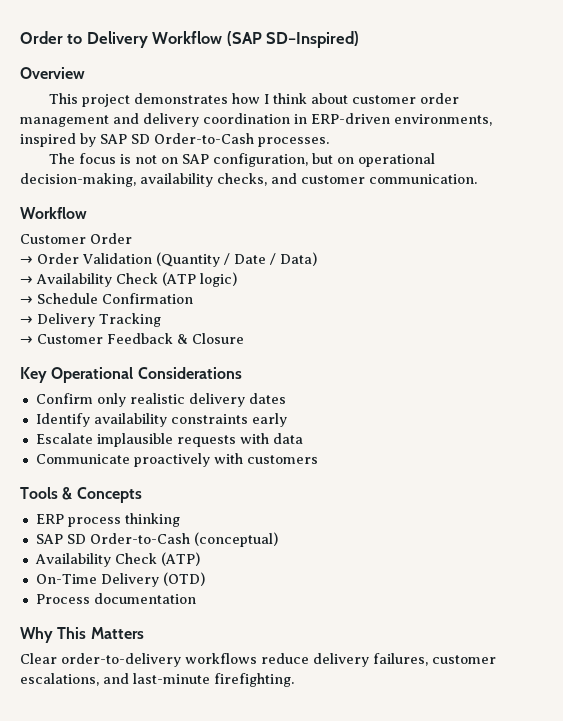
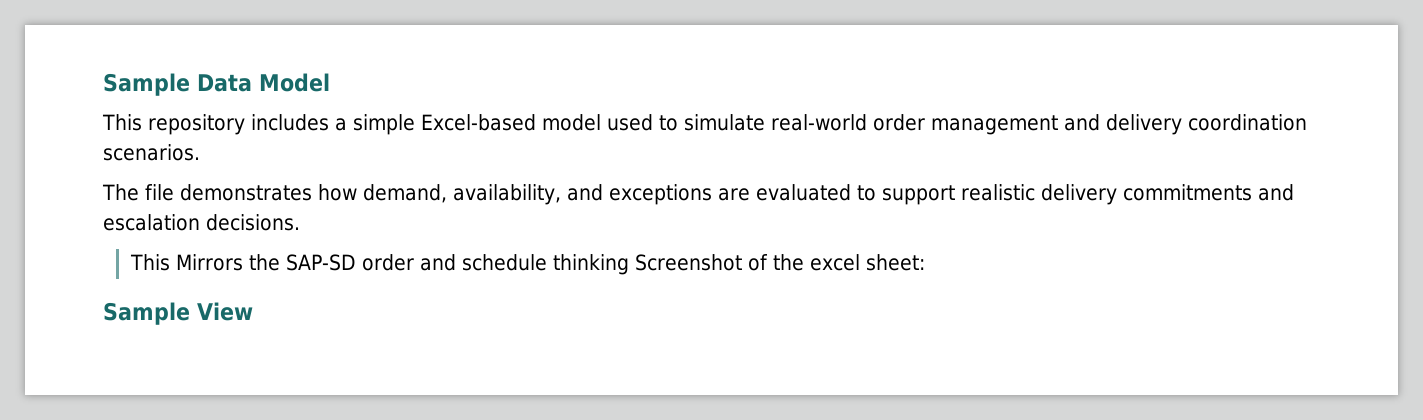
- Order to Delivery Workflow (SAP SD–Inspired)
- Overview
- This project demonstrates how I think about customer order management and delivery coordination in ERP-driven environments, inspired by SAP SD Order-to-Cash processes.
- The focus is not on SAP configuration, but on operational decision-making, availability checks, and customer communication.
- Workflow
- Customer Order
- → Order Validation (Quantity / Date / Data)
- → Availability Check (ATP logic)
- → Schedule Confirmation
- → Delivery Tracking
- → Customer Feedback & Closure
- Key Operational Considerations
- Confirm only realistic delivery dates
- Identify availability constraints early
- Escalate implausible requests with data
- Communicate proactively with customers
- Tools & Concepts
- ERP process thinking
- SAP SD Order-to-Cash (conceptual)
- Availability Check (ATP)
- On-Time Delivery (OTD)
- Process documentation
- Why This Matters
- Clear order-to-delivery workflows reduce delivery failures, customer escalations, and last-minute firefighting.
+ Sample Data Model
+ This repository includes a simple Excel-based model used to simulate real-world order management and delivery coordination scenarios.
+ The file demonstrates how demand, availability, and exceptions are evaluated to support realistic delivery commitments and escalation decisions.
+ This Mirrors the SAP-SD order and schedule thinking Screenshot of the excel sheet:
+ Sample View

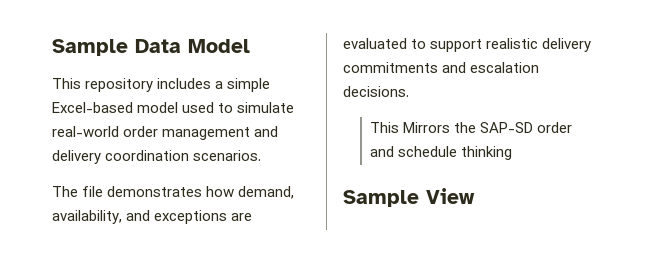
- This Mirrors the SAP-SD order and schedule thinking Screenshot of the excel sheet:
+ This Mirrors the SAP-SD order and schedule thinking

